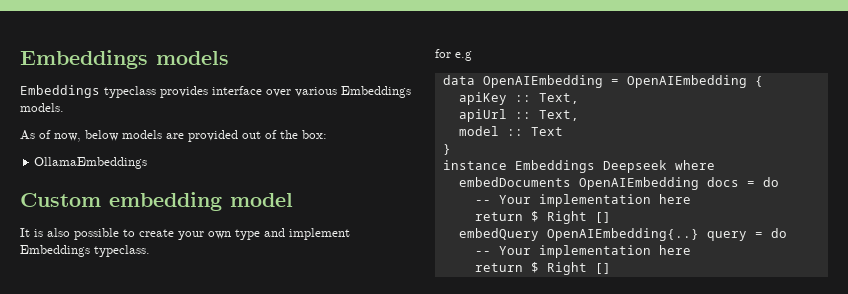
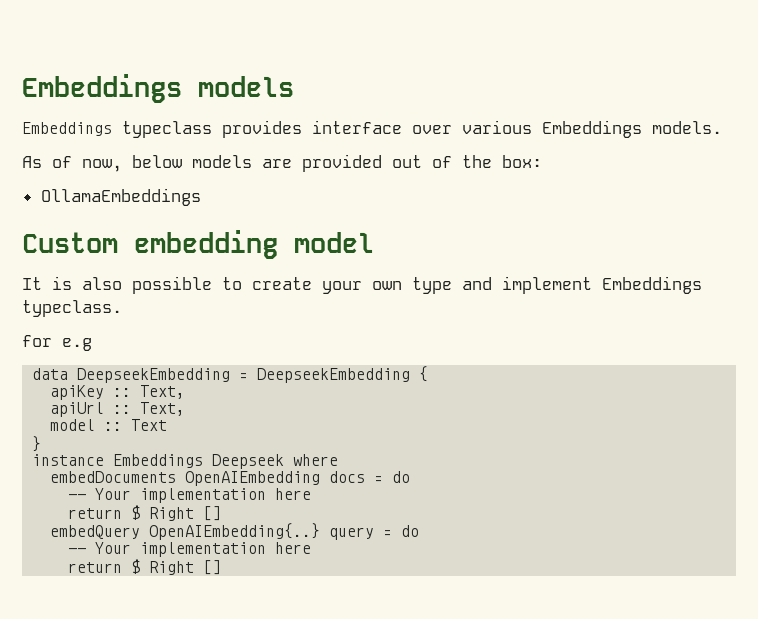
- data OpenAIEmbedding = OpenAIEmbedding {
+ data DeepseekEmbedding = DeepseekEmbedding {

